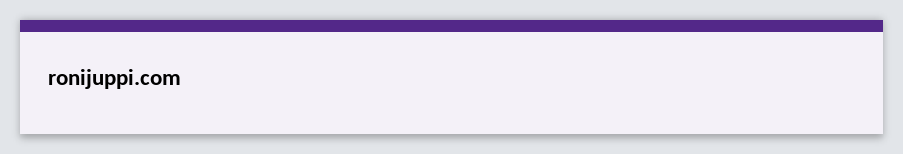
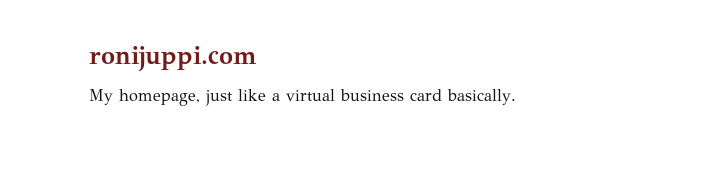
+ My homepage, just like a virtual business card basically.

